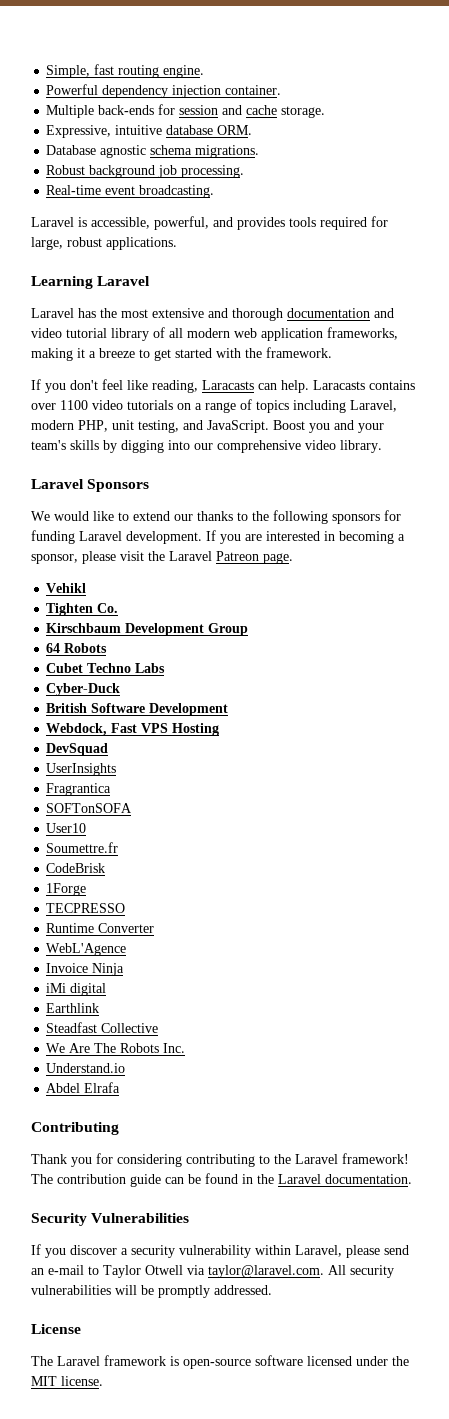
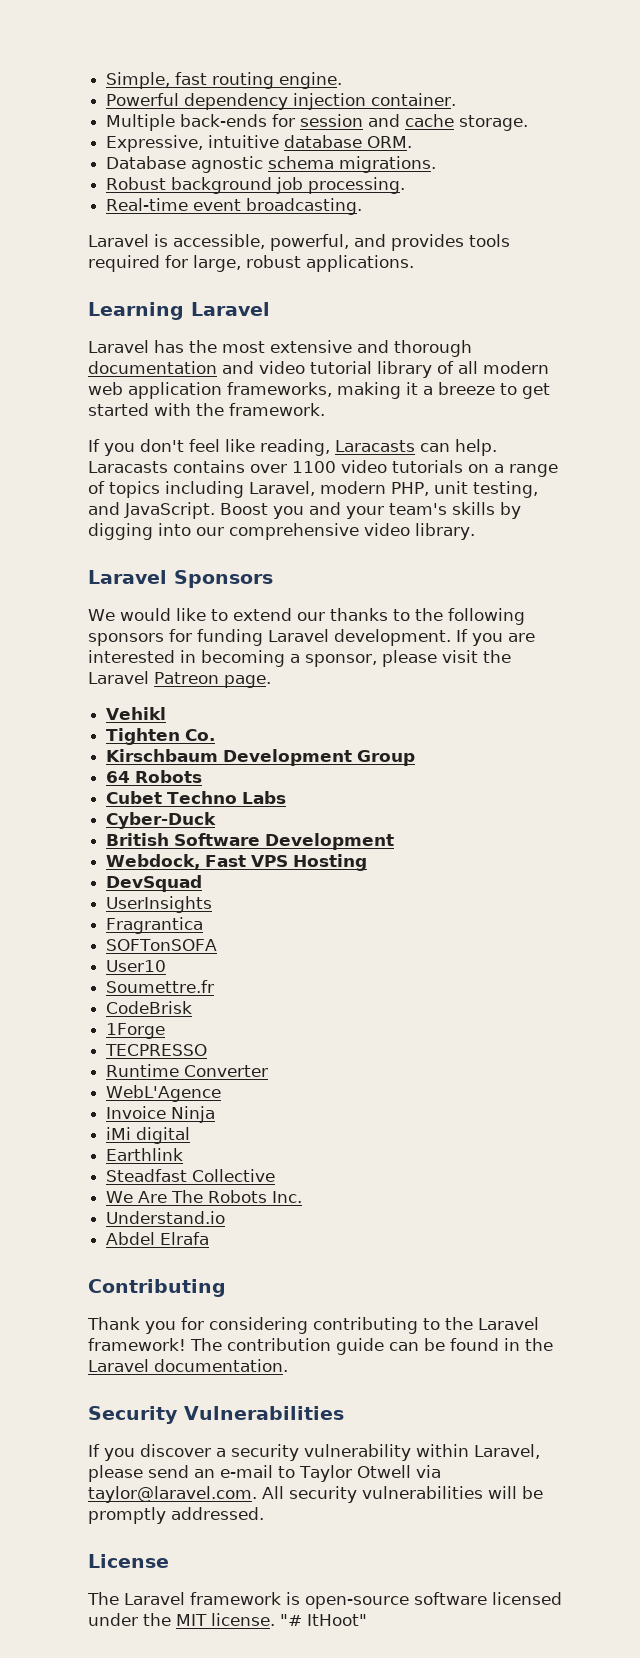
+ "# ItHoot"

